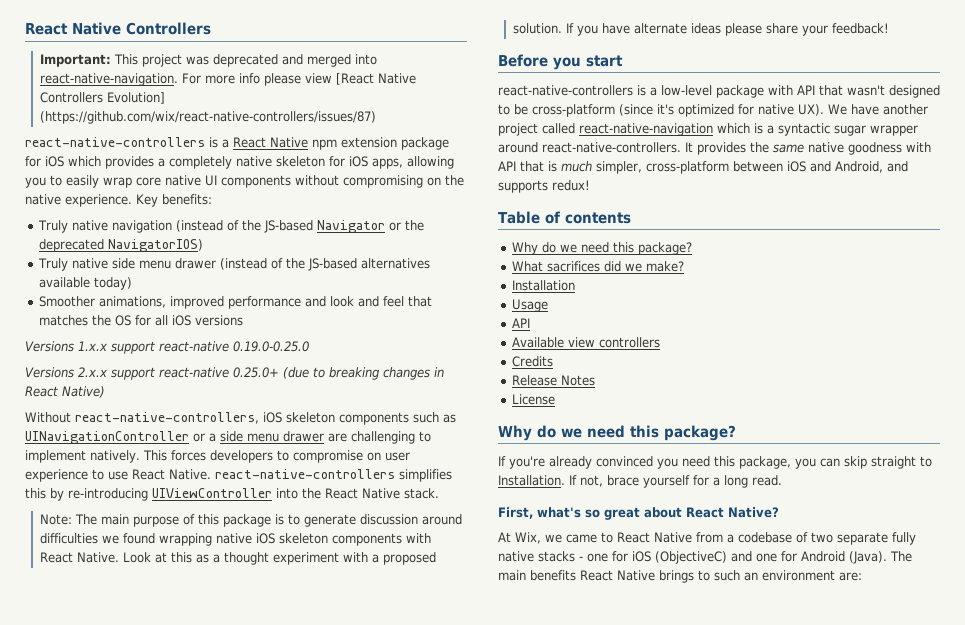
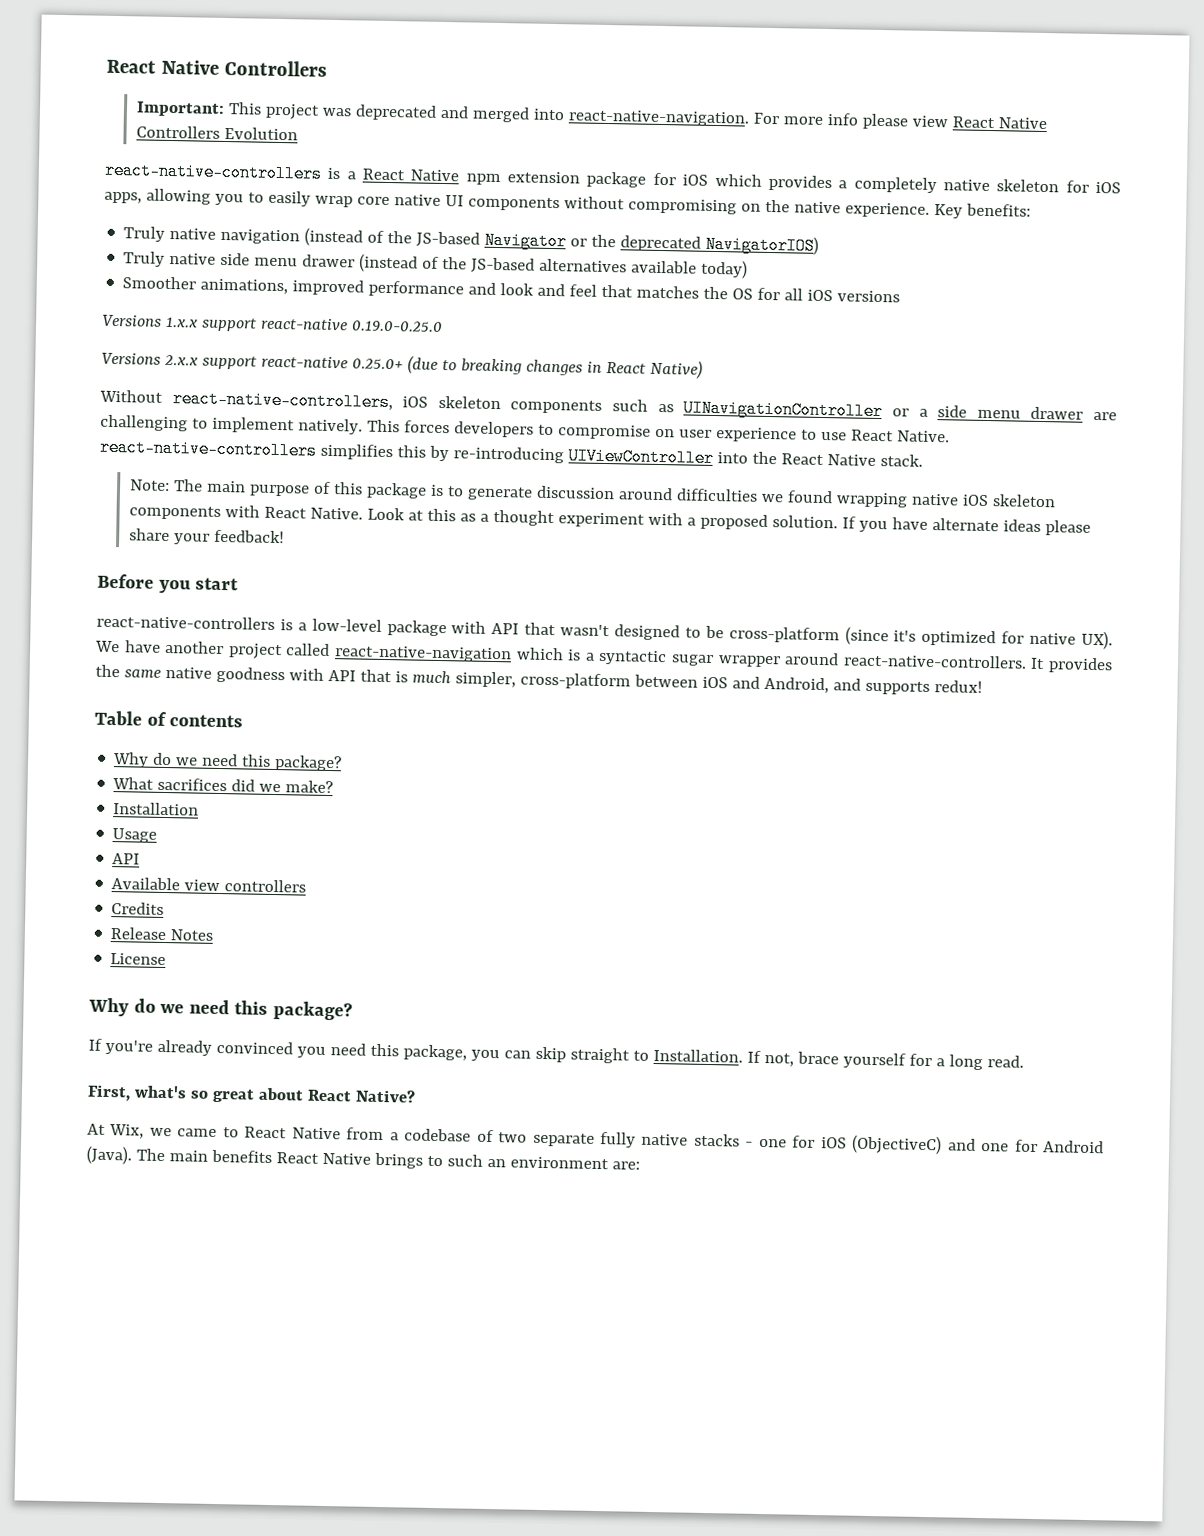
- For more info please view [React Native Controllers Evolution] (https://github.com/wix/react-native-controllers/issues/87)
+ For more info please view React Native Controllers Evolution

